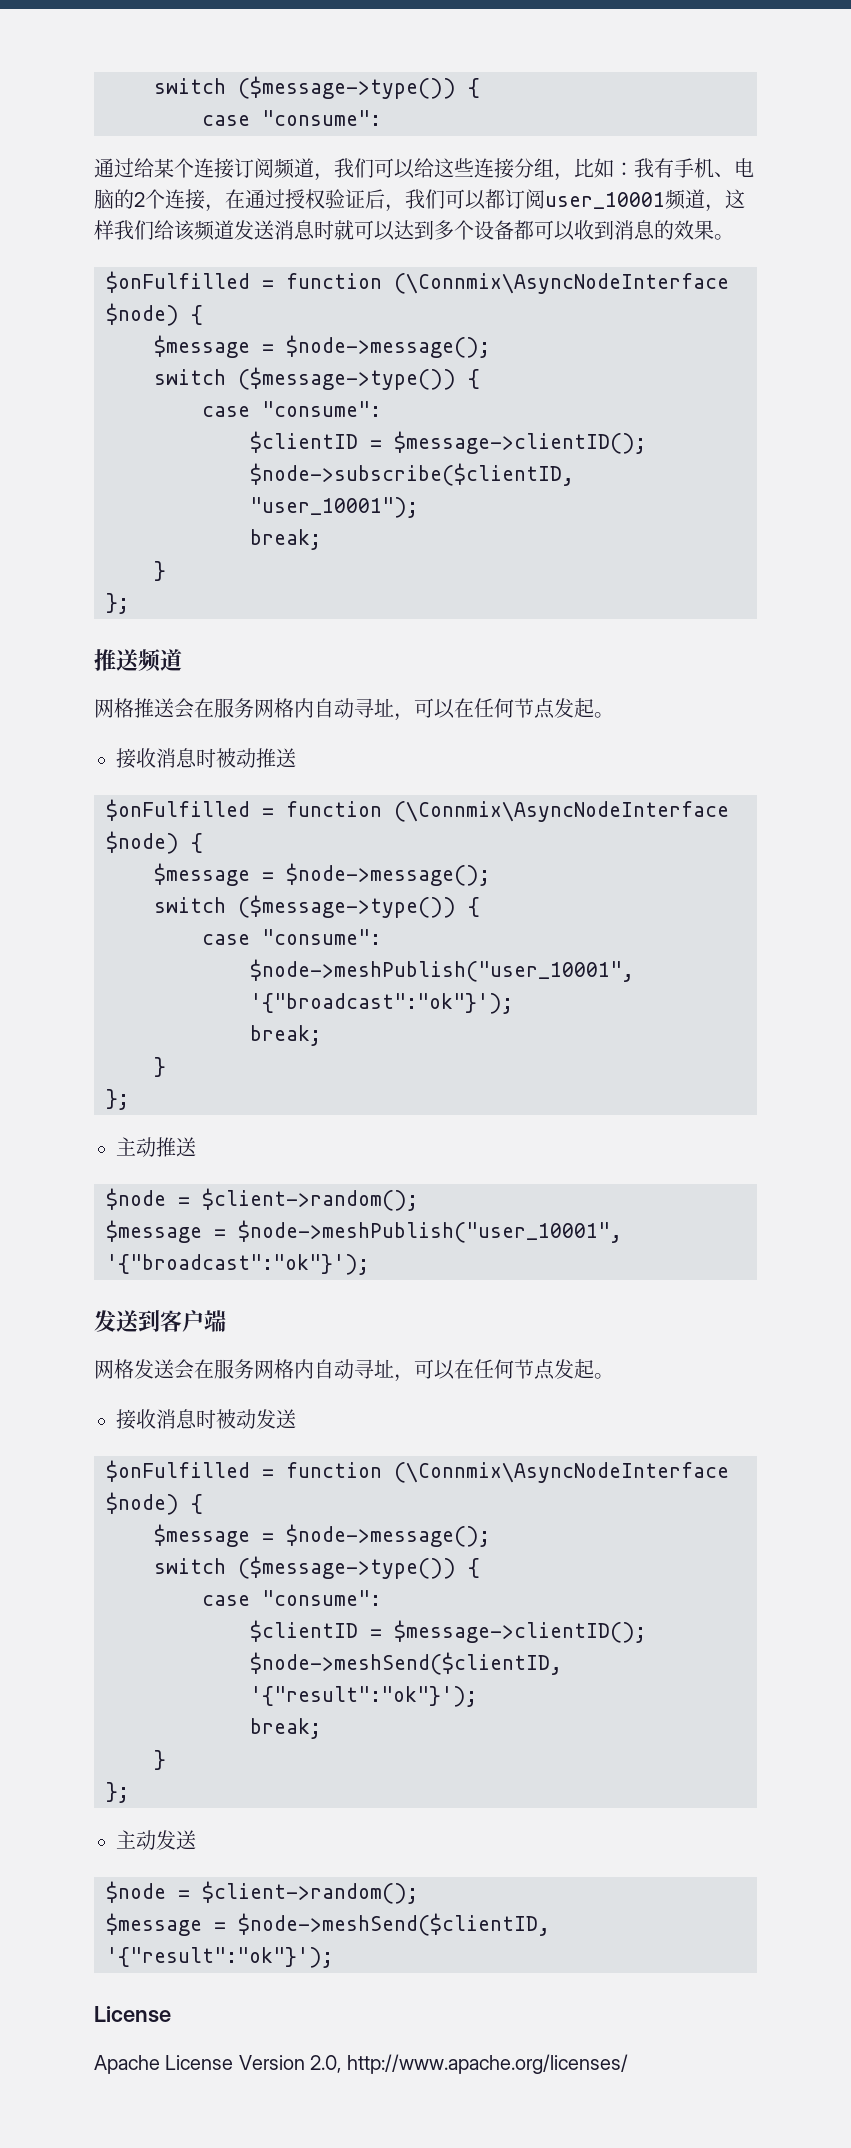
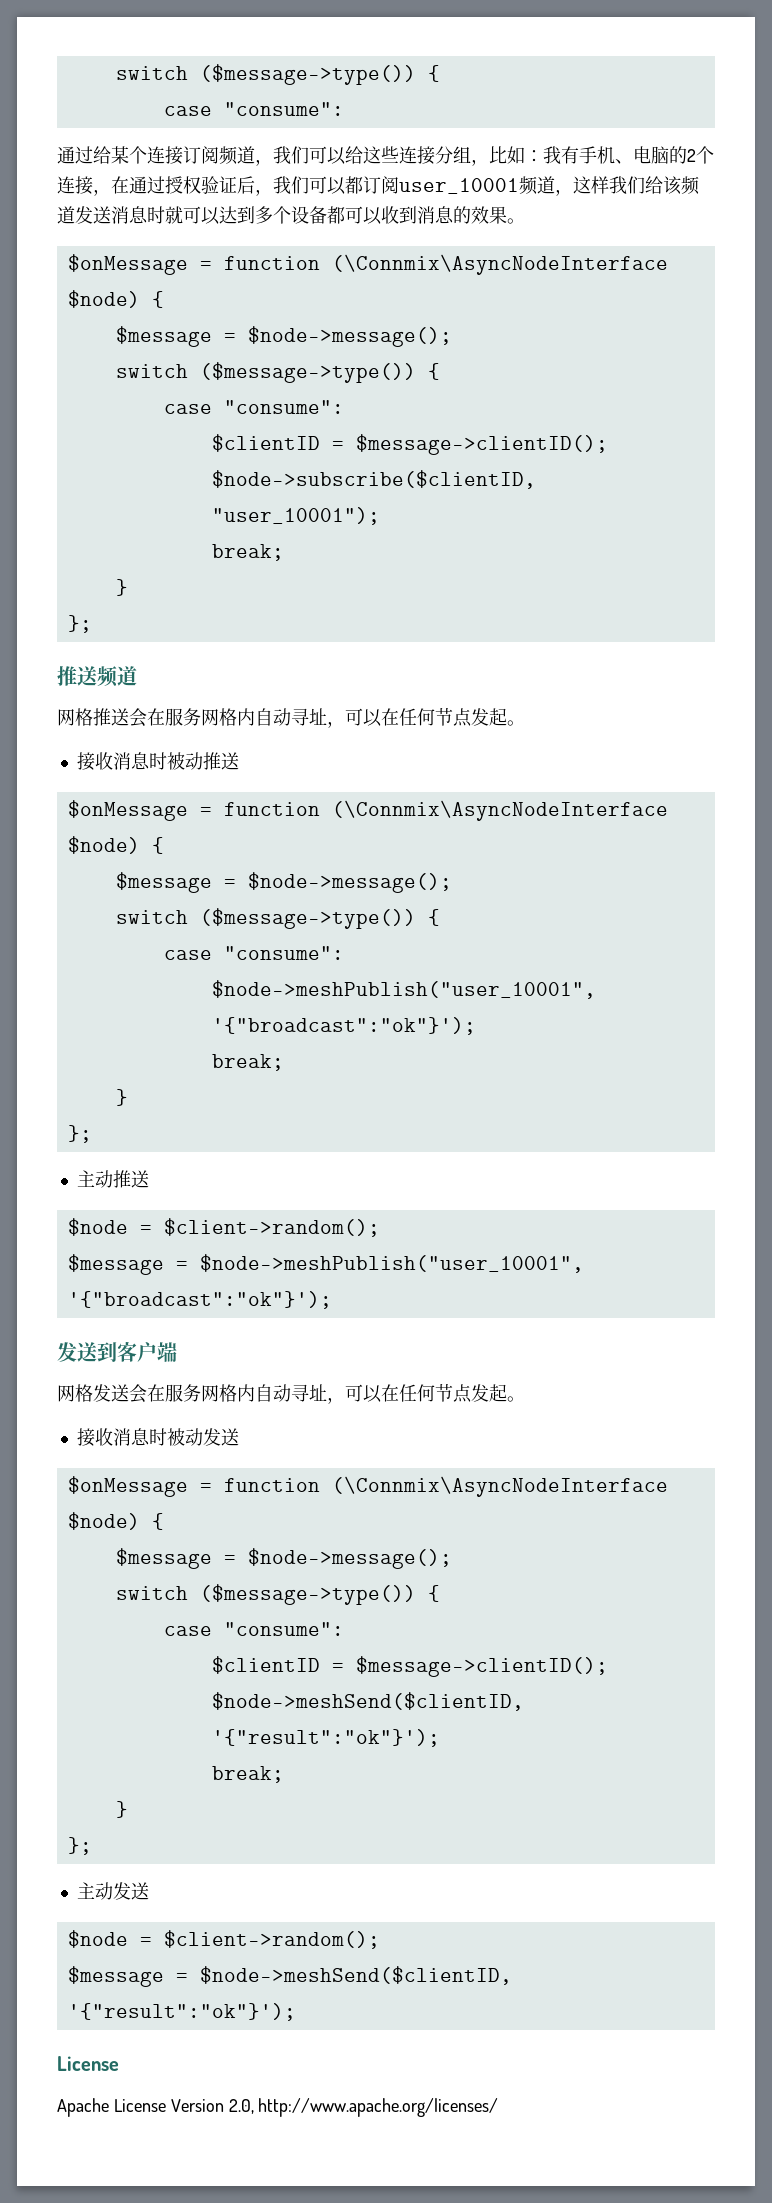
  通过给某个连接订阅频道，我们可以给这些连接分组，比如：我有手机、电脑的2个连接，在通过授权验证后，我们可以都订阅user_10001频道，这样我们给该频道发送消息时就可以达到多个设备都可以收到消息的效果。
- $onFulfilled = function (\Connmix\AsyncNodeInterface $node) {
+ $onMessage = function (\Connmix\AsyncNodeInterface $node) {
  接收消息时被动推送
- $onFulfilled = function (\Connmix\AsyncNodeInterface $node) {
+ $onMessage = function (\Connmix\AsyncNodeInterface $node) {
  接收消息时被动发送
- $onFulfilled = function (\Connmix\AsyncNodeInterface $node) {
+ $onMessage = function (\Connmix\AsyncNodeInterface $node) {

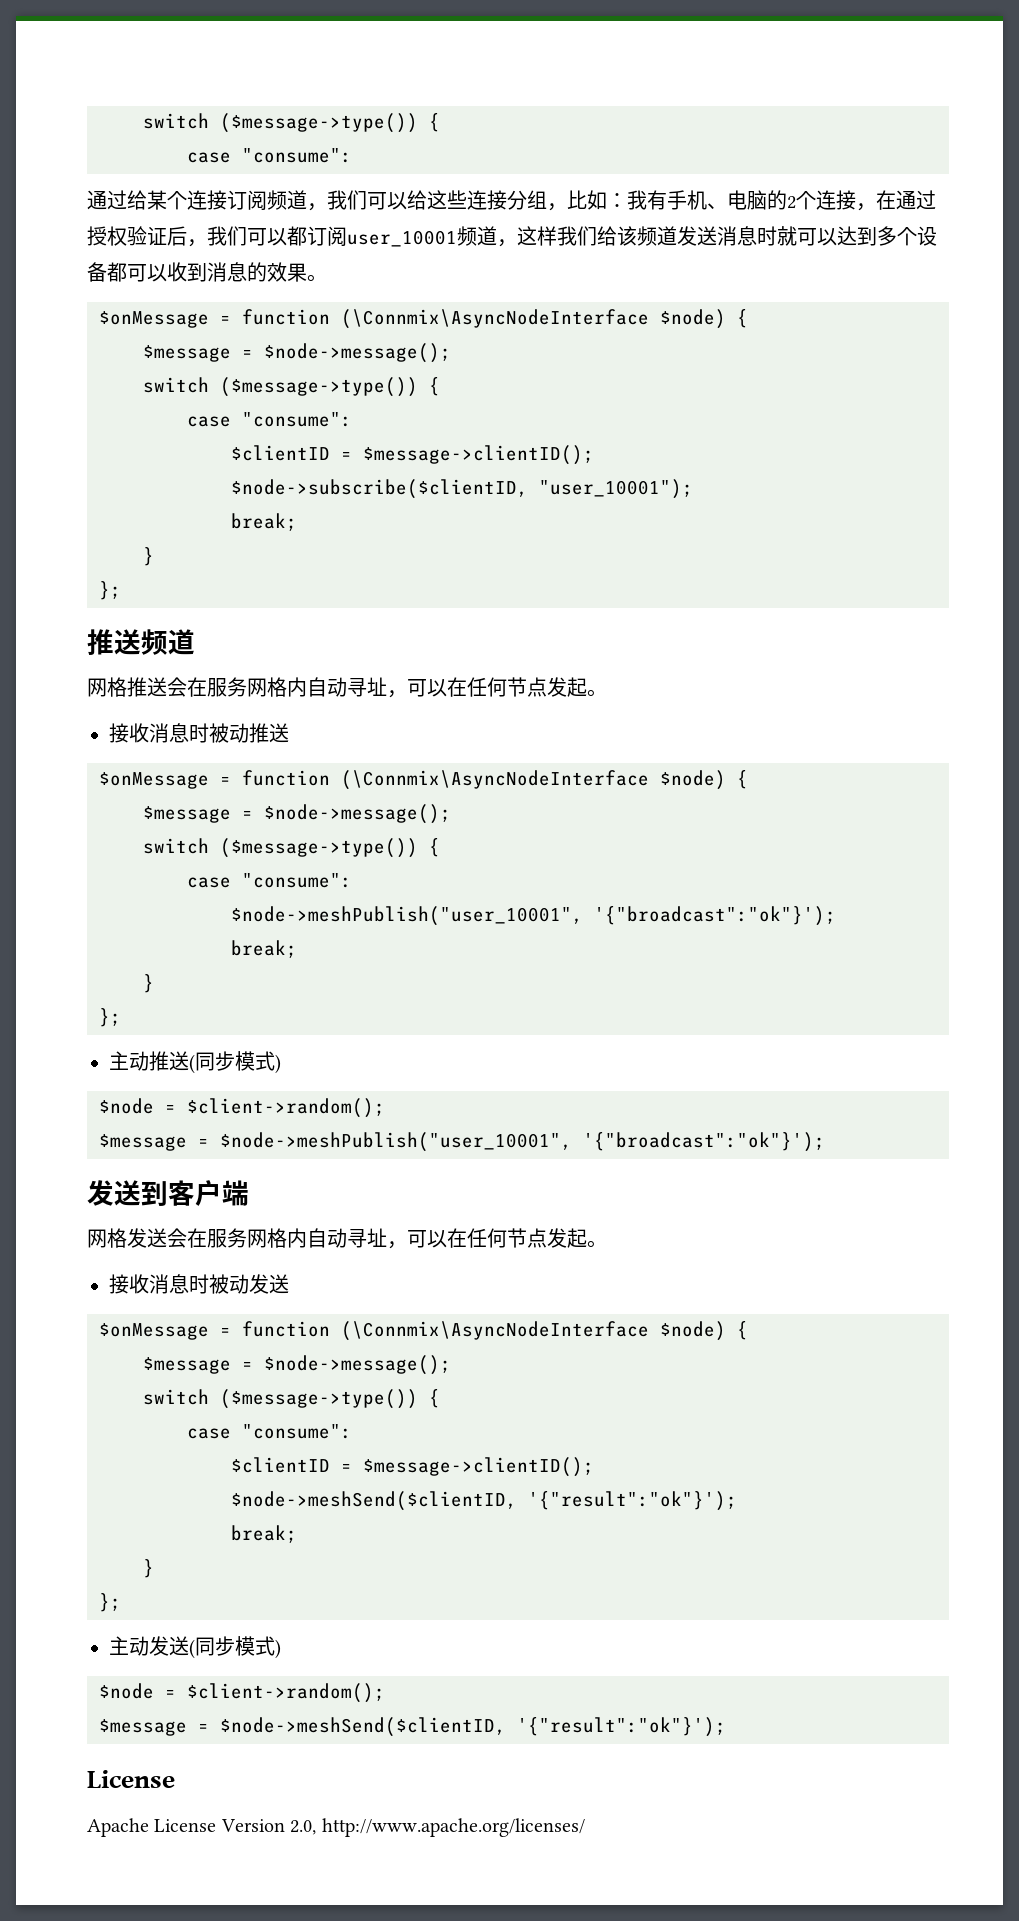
- 主动推送
+ 主动推送(同步模式)
- 主动发送
+ 主动发送(同步模式)

